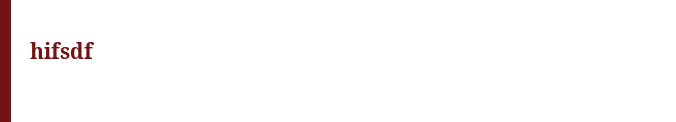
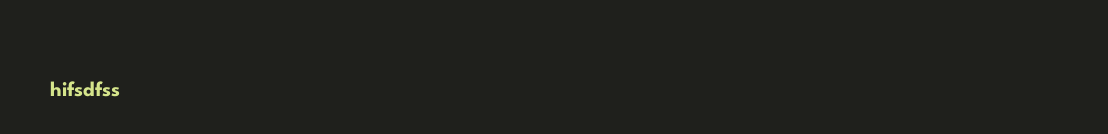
- hifsdf
+ hifsdfss

